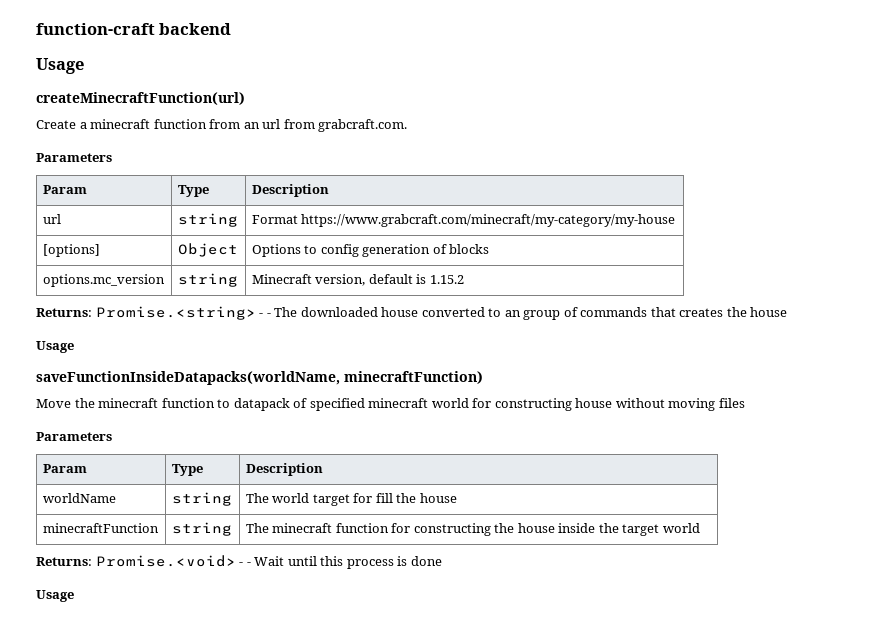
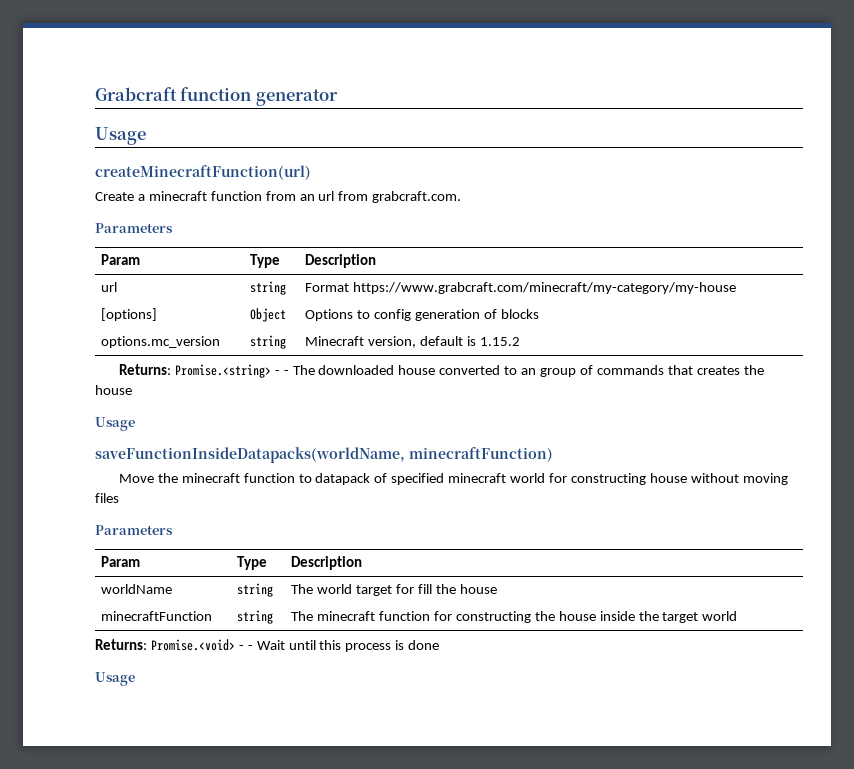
- function-craft backend
+ Grabcraft function generator

